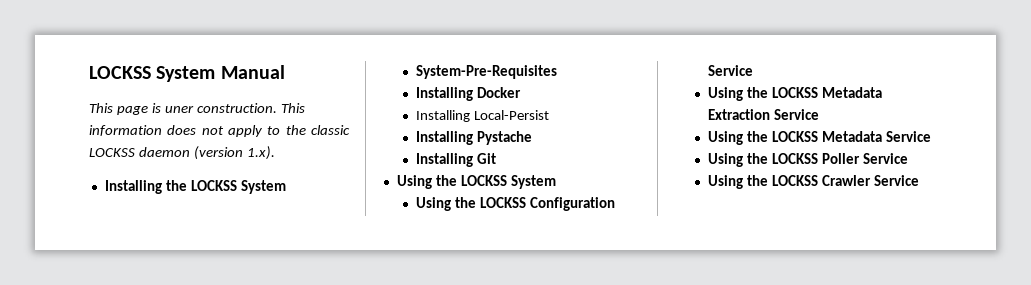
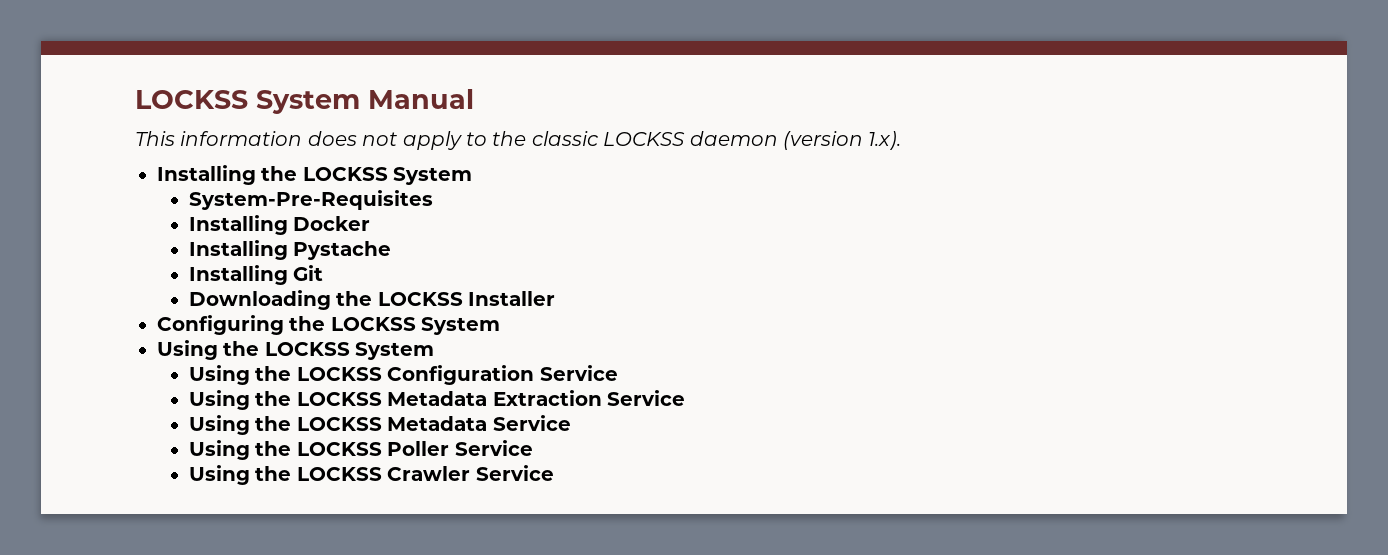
- This page is uner construction. This information does not apply to the classic LOCKSS daemon (version 1.x).
+ This information does not apply to the classic LOCKSS daemon (version 1.x).
- Installing Local-Persist
+ Downloading the LOCKSS Installer
+ Configuring the LOCKSS System

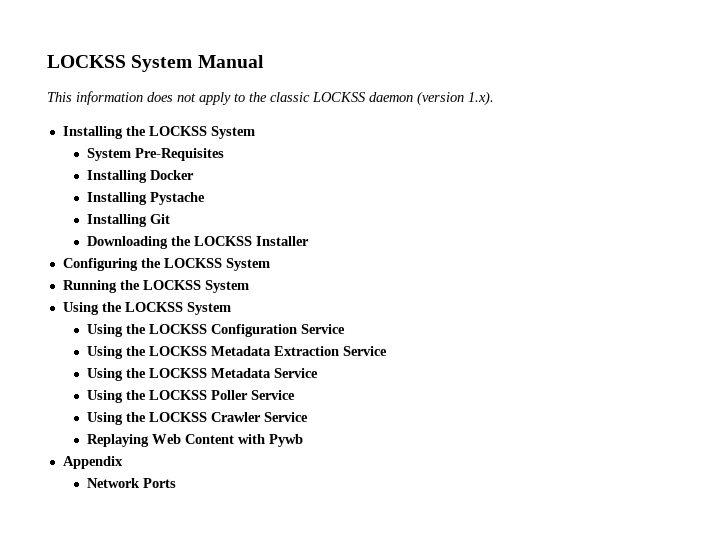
- System-Pre-Requisites
+ System Pre-Requisites
+ Running the LOCKSS System
+ Replaying Web Content with Pywb
+ Appendix
+ Network Ports

